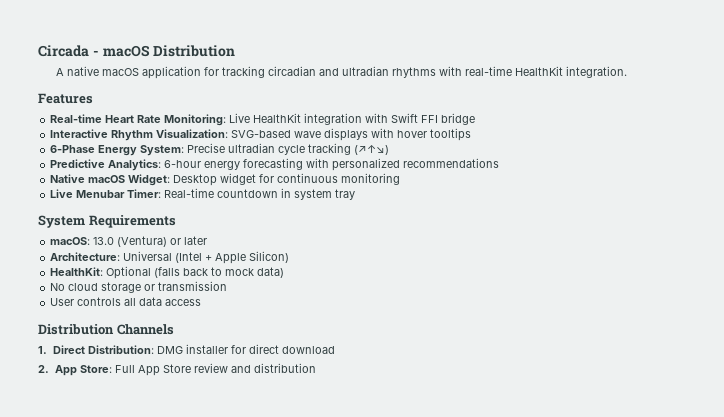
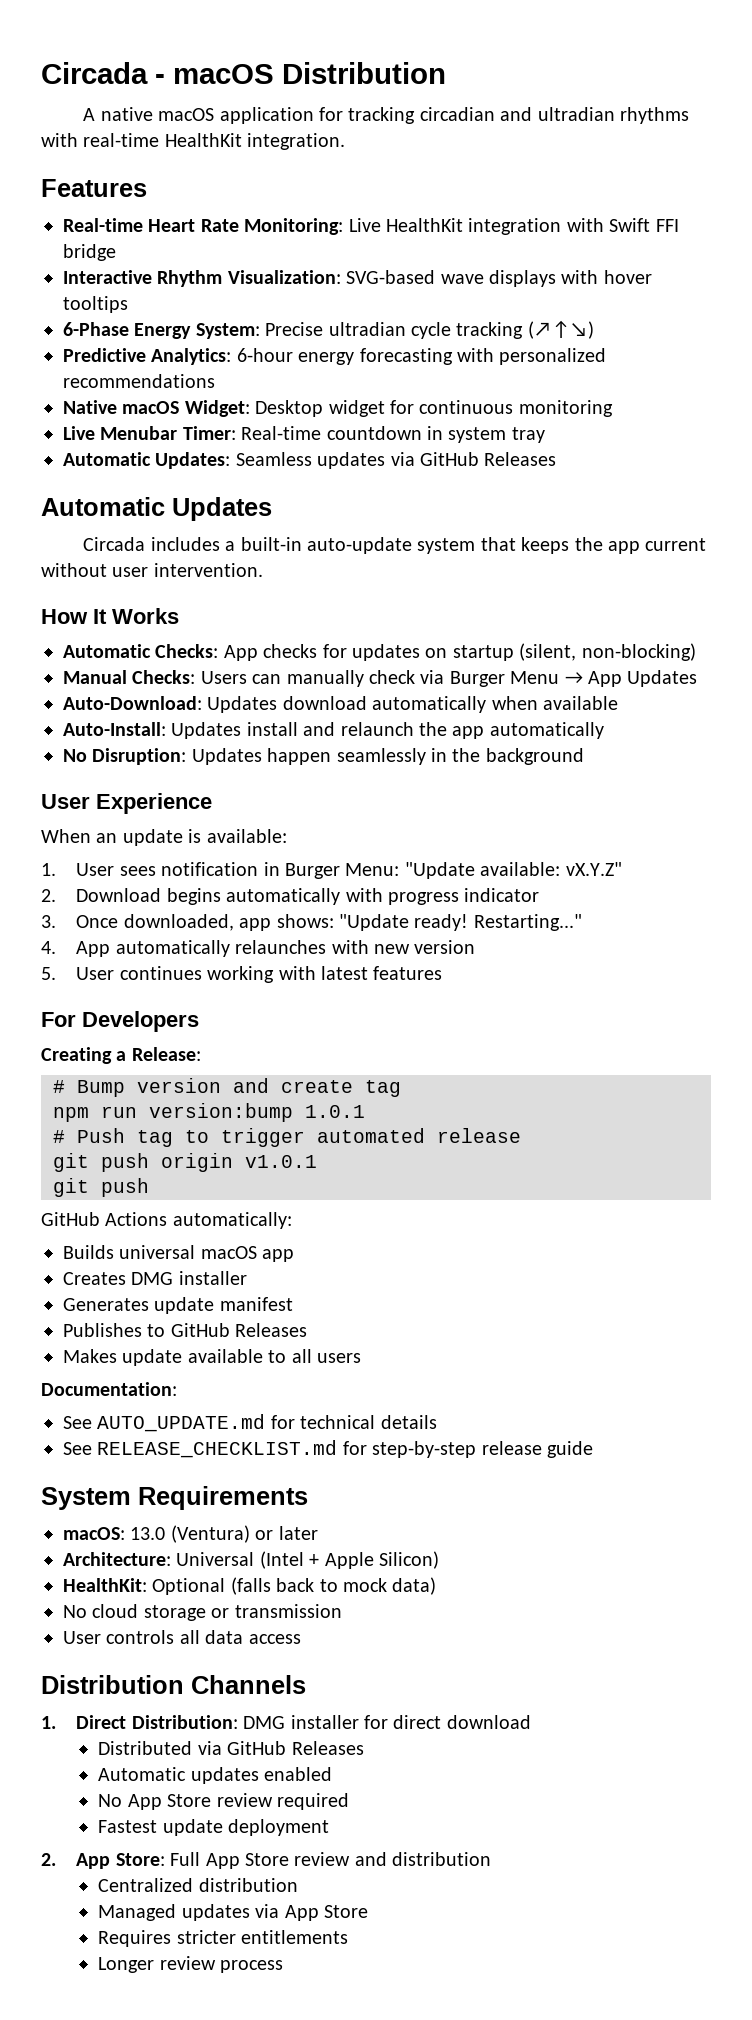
+ Automatic Updates: Seamless updates via GitHub Releases
+ Automatic Updates
+ Circada includes a built-in auto-update system that keeps the app current without user intervention.
+ How It Works
+ Automatic Checks: App checks for updates on startup (silent, non-blocking)
+ Manual Checks: Users can manually check via Burger Menu → App Updates
+ Auto-Download: Updates download automatically when available
+ Auto-Install: Updates install and relaunch the app automatically
+ No Disruption: Updates happen seamlessly in the background
+ User Experience
+ When an update is available:
+ 1. User sees notification in Burger Menu: "Update available: vX.Y.Z"
+ 2. Download begins automatically with progress indicator
+ 3. Once downloaded, app shows: "Update ready! Restarting..."
+ 4. App automatically relaunches with new version
+ 5. User continues working with latest features
+ For Developers
+ Creating a Release:
+ # Bump version and create tag
+ npm run version:bump 1.0.1
+ # Push tag to trigger automated release
+ git push origin v1.0.1
+ git push
+ GitHub Actions automatically:
+ Builds universal macOS app
+ Creates DMG installer
+ Generates update manifest
+ Publishes to GitHub Releases
+ Makes update available to all users
+ Documentation:
+ See AUTO_UPDATE.md for technical details
+ See RELEASE_CHECKLIST.md for step-by-step release guide
+ Distributed via GitHub Releases
+ Automatic updates enabled
+ No App Store review required
+ Fastest update deployment
+ Centralized distribution
+ Managed updates via App Store
+ Requires stricter entitlements
+ Longer review process

